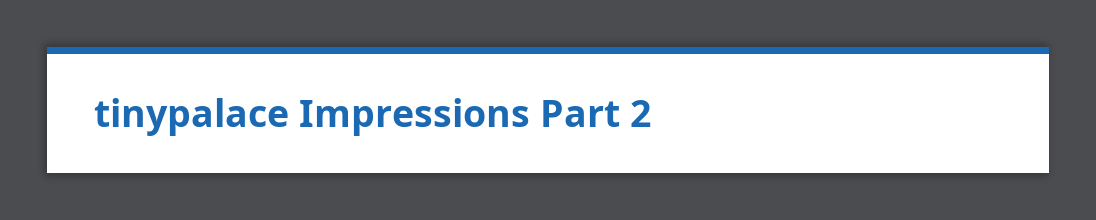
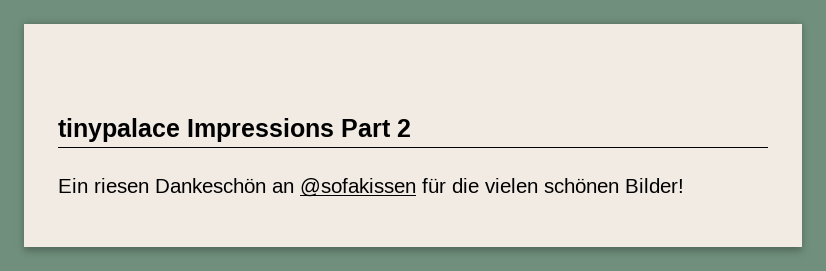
+ Ein riesen Dankeschön an @sofakissen für die vielen schönen Bilder!

